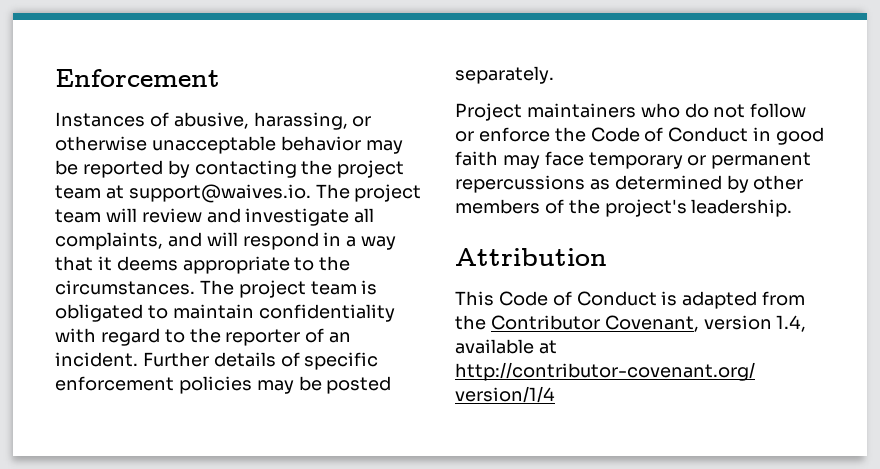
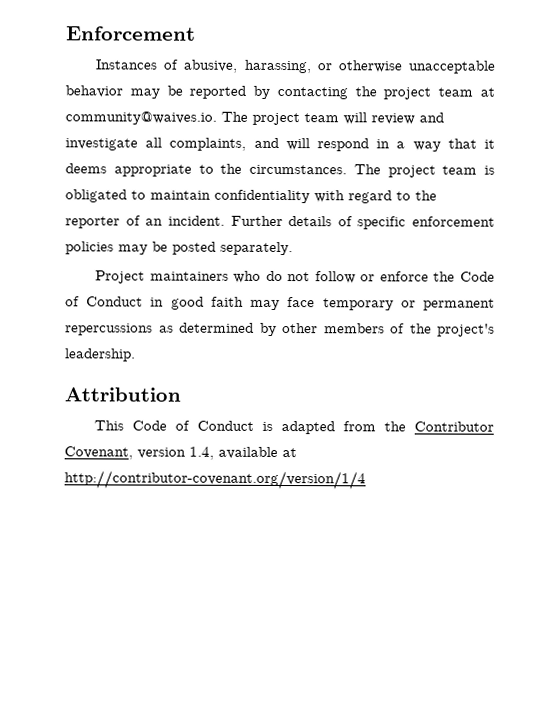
- Instances of abusive, harassing, or otherwise unacceptable behavior may be reported by contacting the project team at support@waives.io. The project team will review and investigate all complaints, and will respond in a way that it deems appropriate to the circumstances.
+ Instances of abusive, harassing, or otherwise unacceptable behavior may be reported by contacting the project team at community@waives.io. The project team will review and investigate all complaints, and will respond in a way that it deems appropriate to the circumstances.

